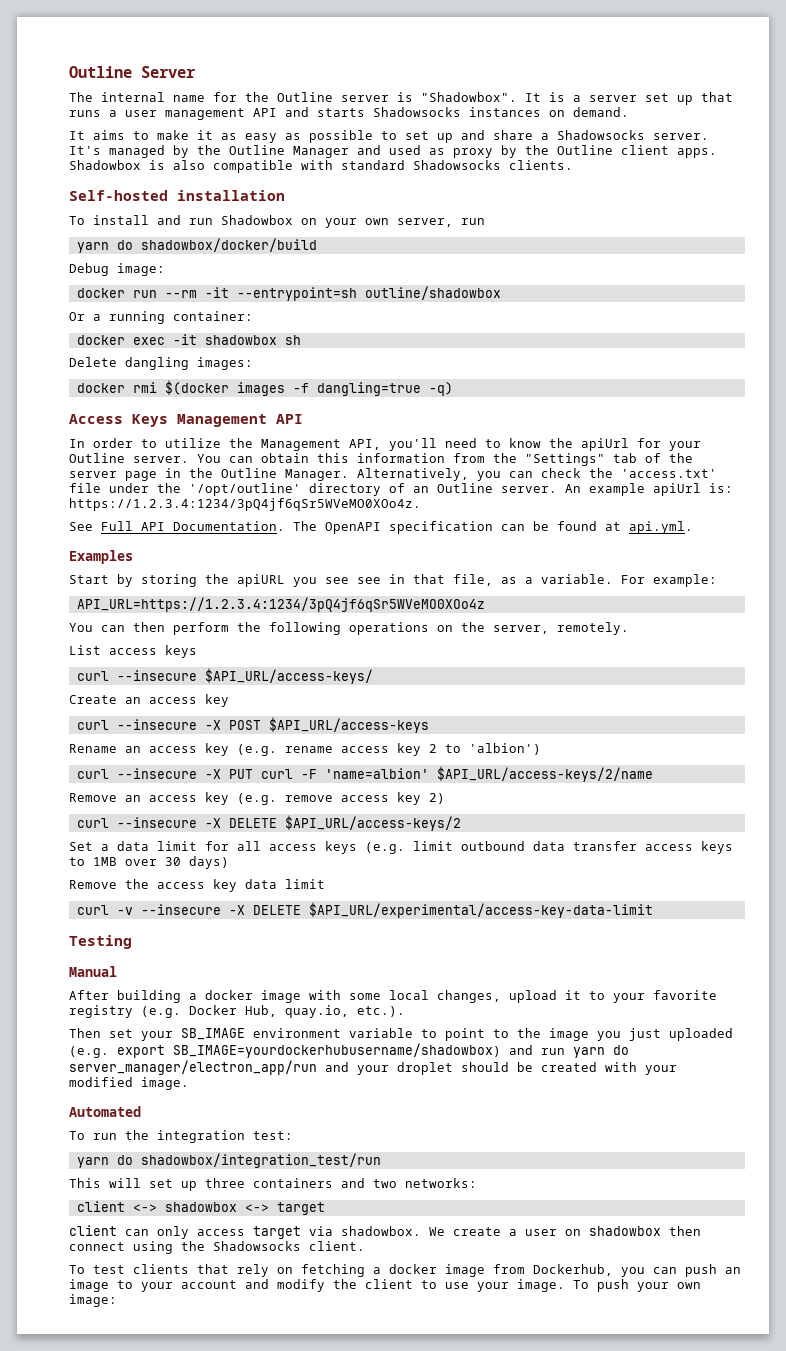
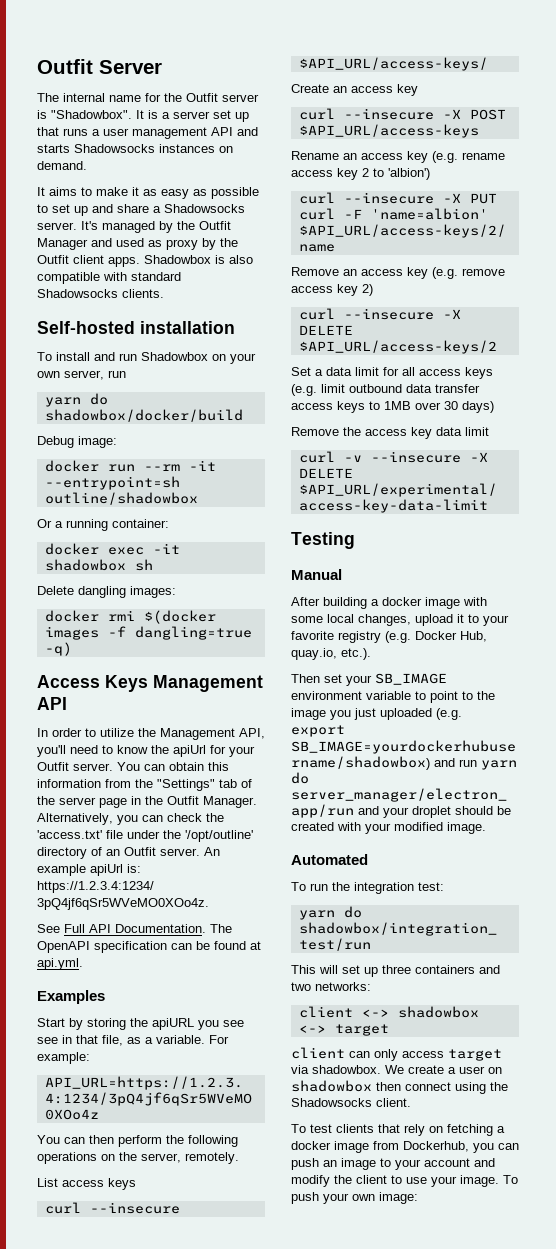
- Outline Server
+ Outfit Server
- The internal name for the Outline server is "Shadowbox".
+ The internal name for the Outfit server is "Shadowbox".
- It's managed by the Outline Manager and used as proxy by the Outline client apps.
+ It's managed by the Outfit Manager and used as proxy by the Outfit client apps.
- In order to utilize the Management API, you'll need to know the apiUrl for your Outline server.
+ In order to utilize the Management API, you'll need to know the apiUrl for your Outfit server.
- You can obtain this information from the "Settings" tab of the server page in the Outline Manager.
+ You can obtain this information from the "Settings" tab of the server page in the Outfit Manager.
- Alternatively, you can check the 'access.txt' file under the '/opt/outline' directory of an Outline server.
+ Alternatively, you can check the 'access.txt' file under the '/opt/outline' directory of an Outfit server.

